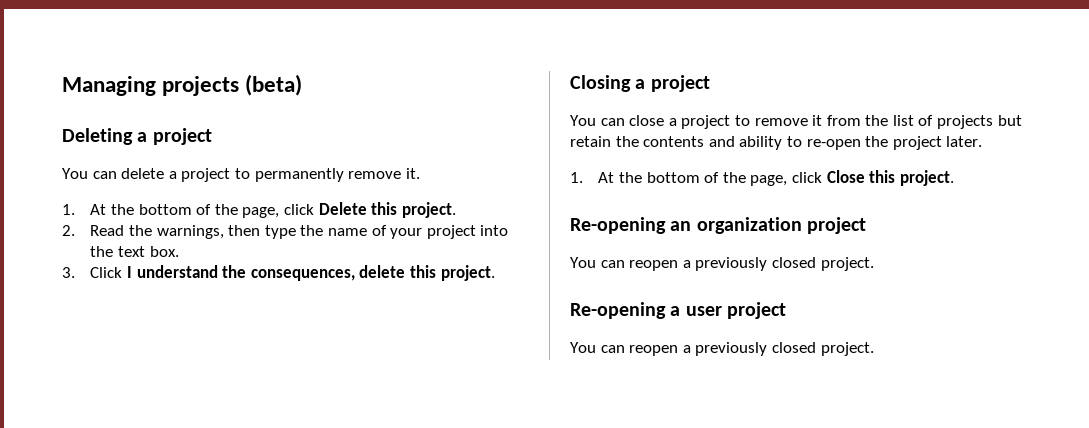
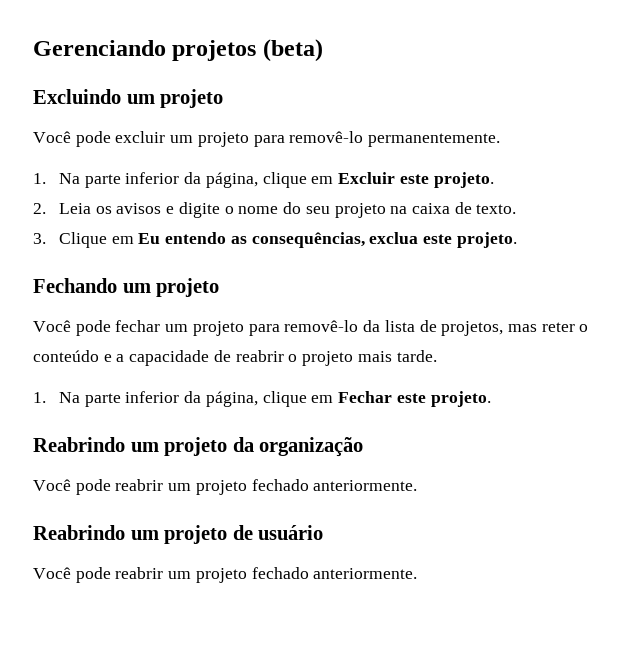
- Managing projects (beta)
+ Gerenciando projetos (beta)
- Deleting a project
- You can delete a project to permanently remove it.
- 1. At the bottom of the page, click Delete this project.
- 2. Read the warnings, then type the name of your project into the text box.
- 3. Click I understand the consequences, delete this project.
- Closing a project
- You can close a project to remove it from the list of projects but retain the contents and ability to re-open the project later.
- 1. At the bottom of the page, click Close this project.
- Re-opening an organization project
- You can reopen a previously closed project.
- Re-opening a user project
- You can reopen a previously closed project.
+ Excluindo um projeto
+ Você pode excluir um projeto para removê-lo permanentemente.
+ 1. Na parte inferior da página, clique em Excluir este projeto.
+ 2. Leia os avisos e digite o nome do seu projeto na caixa de texto.
+ 3. Clique em Eu entendo as consequências, exclua este projeto.
+ Fechando um projeto
+ Você pode fechar um projeto para removê-lo da lista de projetos, mas reter o conteúdo e a capacidade de reabrir o projeto mais tarde.
+ 1. Na parte inferior da página, clique em Fechar este projeto.
+ Reabrindo um projeto da organização
+ Você pode reabrir um projeto fechado anteriormente.
+ Reabrindo um projeto de usuário
+ Você pode reabrir um projeto fechado anteriormente.

